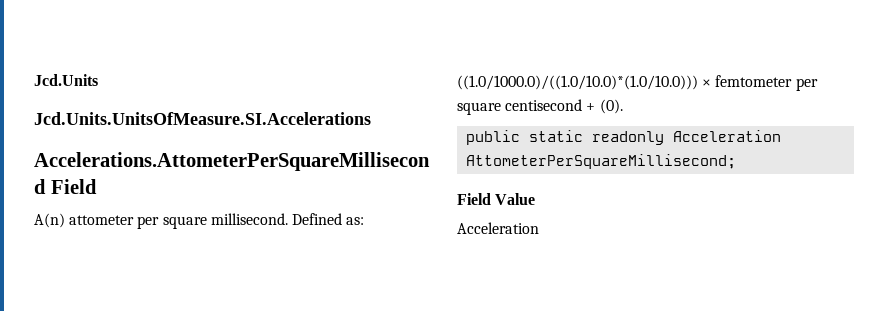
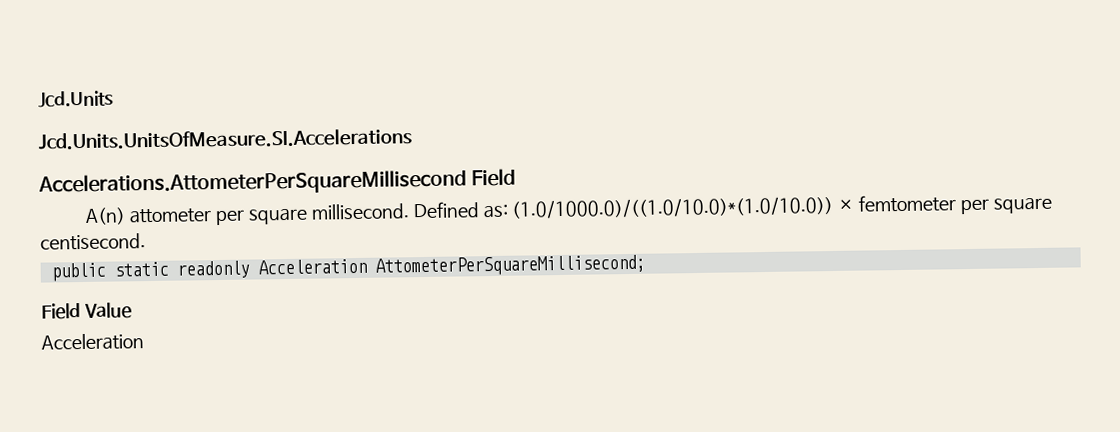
- Defined as: ((1.0/1000.0)/((1.0/10.0)*(1.0/10.0))) × femtometer per square centisecond + (0).
+ Defined as: (1.0/1000.0)/((1.0/10.0)*(1.0/10.0)) × femtometer per square centisecond.

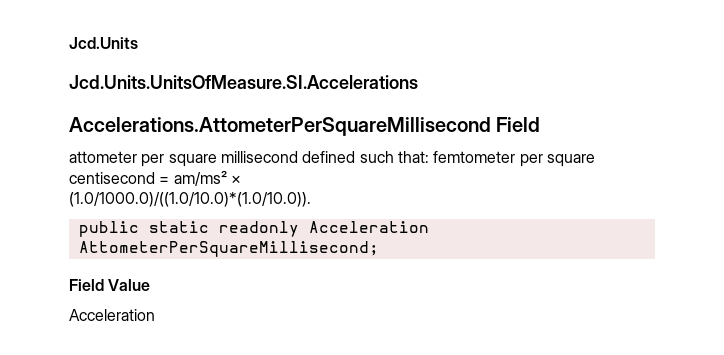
- A(n) attometer per square millisecond. Defined as: (1.0/1000.0)/((1.0/10.0)*(1.0/10.0)) × femtometer per square centisecond.
+ attometer per square millisecond defined such that: femtometer per square centisecond = am/ms² ×
+ (1.0/1000.0)/((1.0/10.0)*(1.0/10.0)).

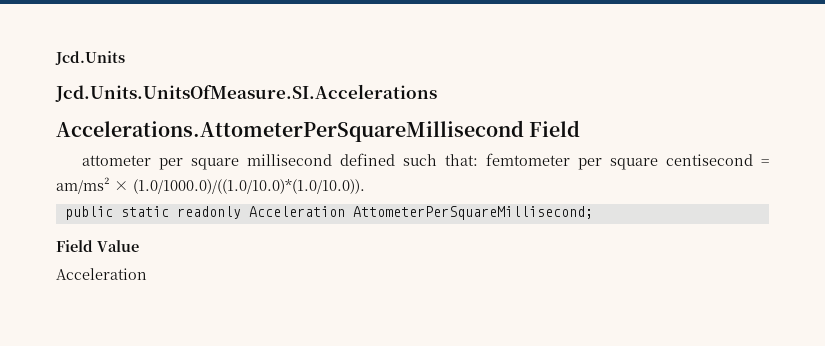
- attometer per square millisecond defined such that: femtometer per square centisecond = am/ms² ×
- (1.0/1000.0)/((1.0/10.0)*(1.0/10.0)).
+ attometer per square millisecond defined such that: femtometer per square centisecond = am/ms² × (1.0/1000.0)/((1.0/10.0)*(1.0/10.0)).

